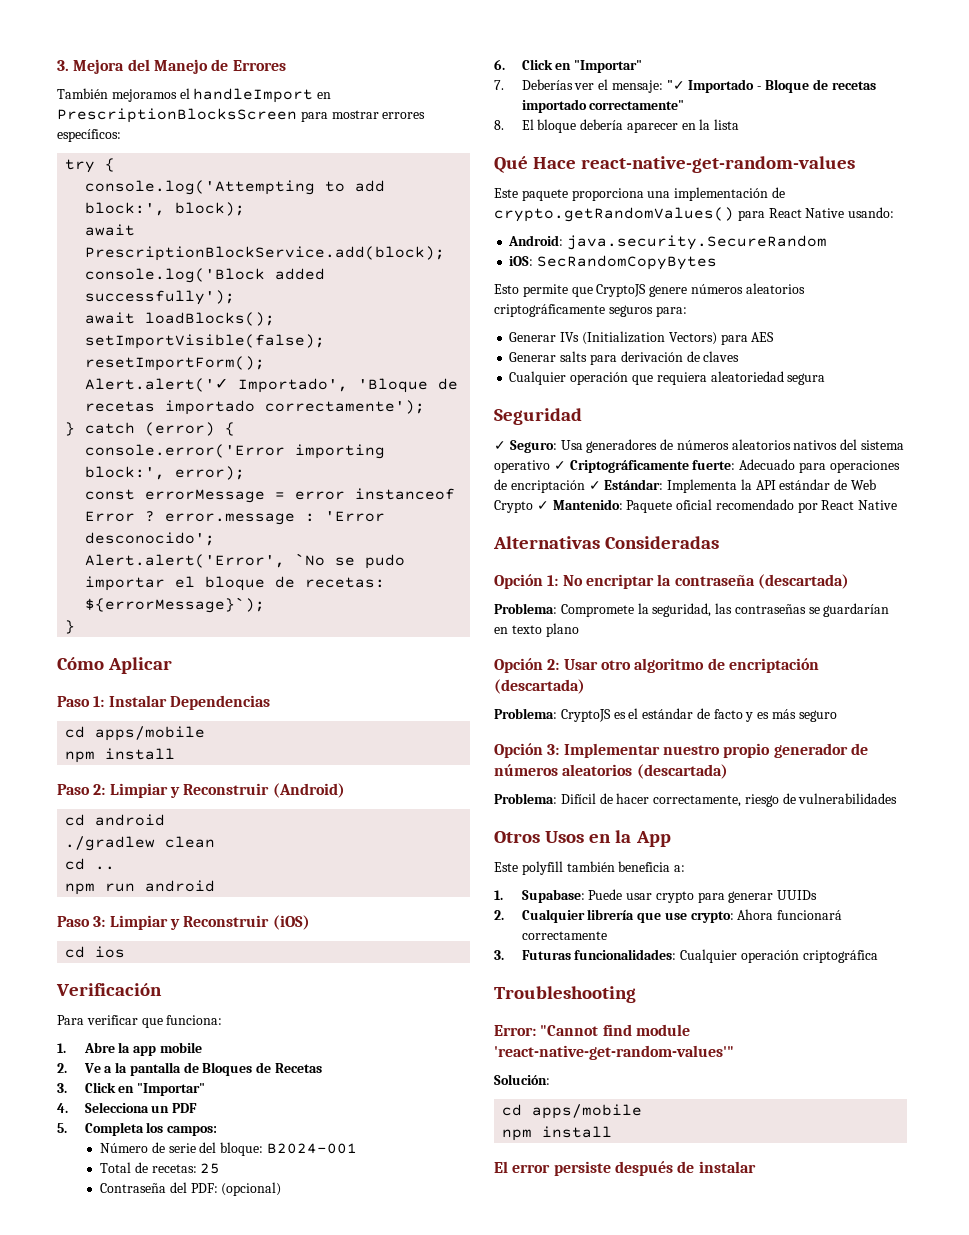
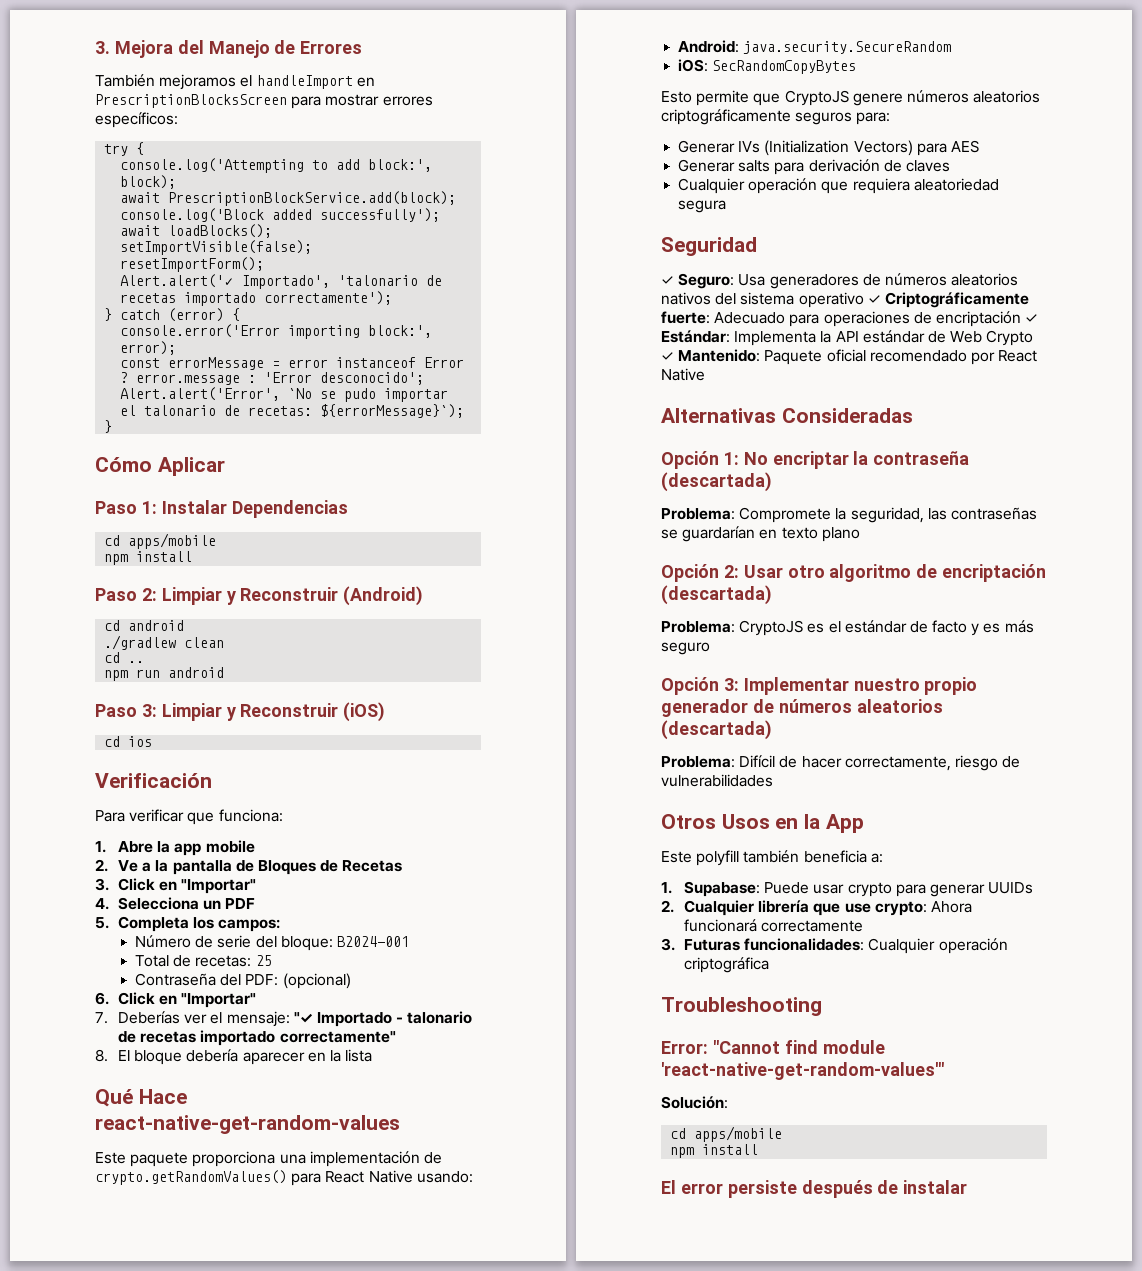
- Alert.alert('✓ Importado', 'Bloque de recetas importado correctamente');
+ Alert.alert('✓ Importado', 'talonario de recetas importado correctamente');
- Alert.alert('Error', `No se pudo importar el bloque de recetas: ${errorMessage}`);
+ Alert.alert('Error', `No se pudo importar el talonario de recetas: ${errorMessage}`);
- 7. Deberías ver el mensaje: "✓ Importado - Bloque de recetas importado correctamente"
+ 7. Deberías ver el mensaje: "✓ Importado - talonario de recetas importado correctamente"

